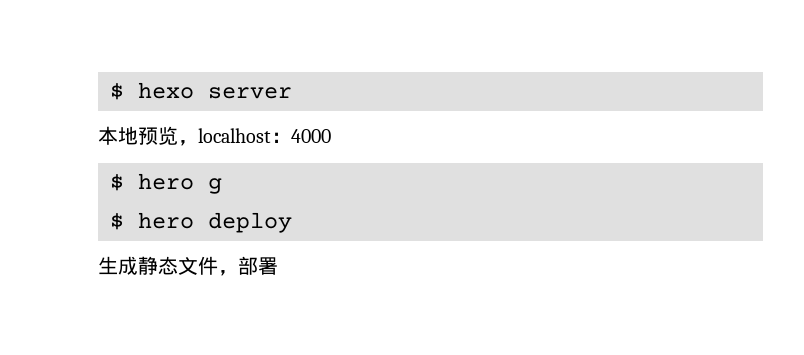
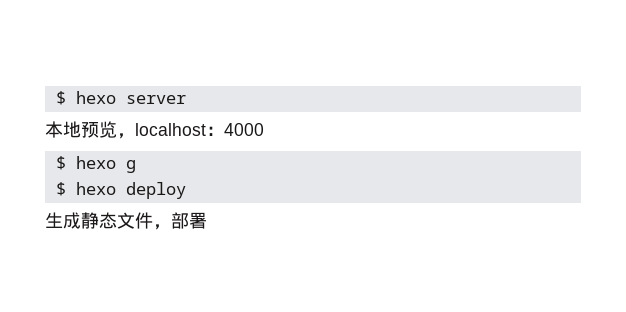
- $ hero g
+ $ hexo g
- $ hero deploy
+ $ hexo deploy

